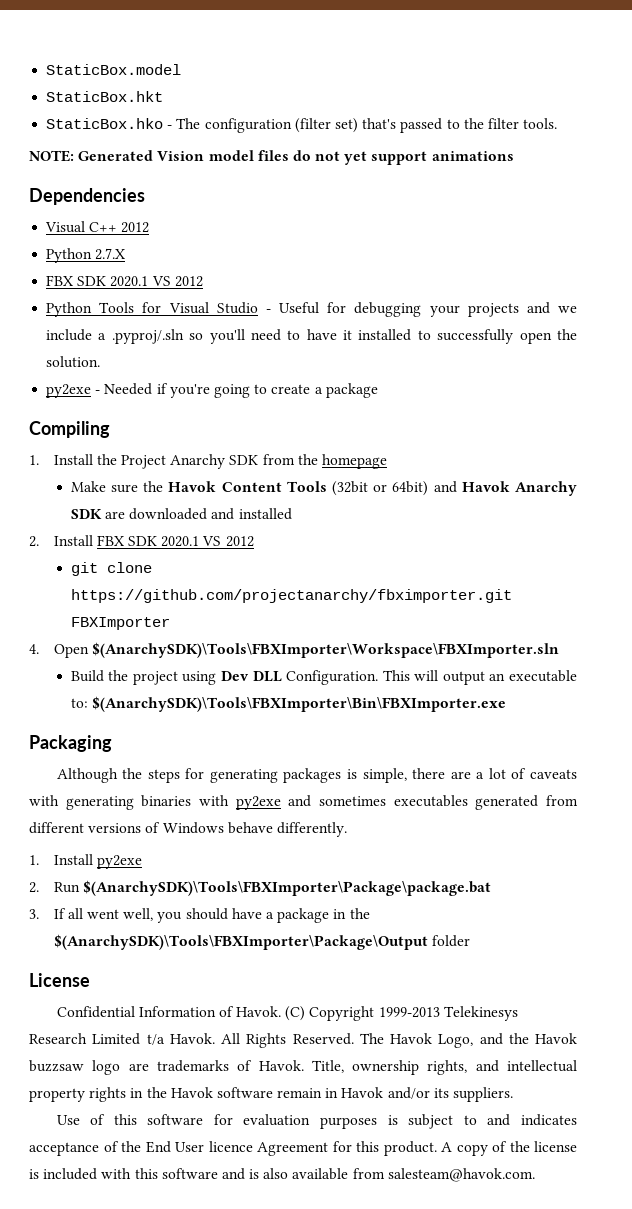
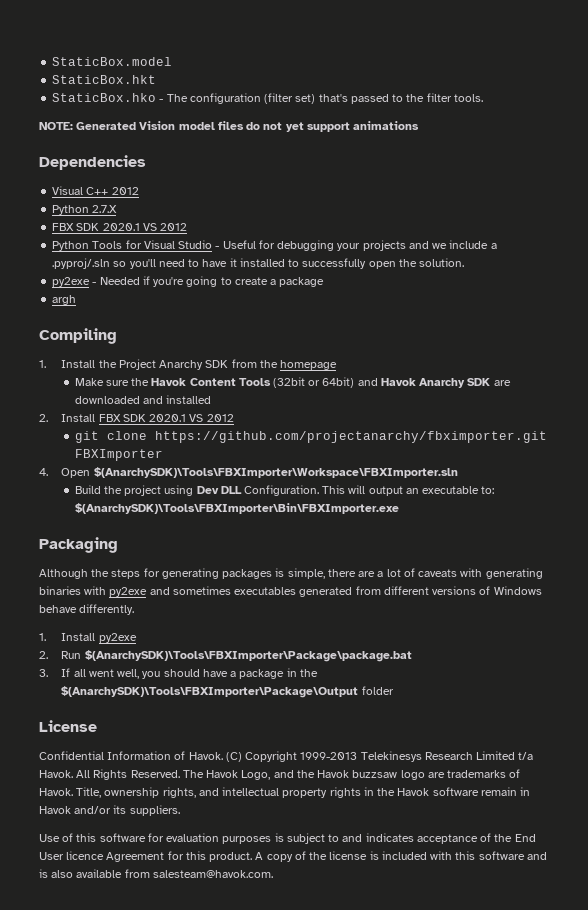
+ argh

